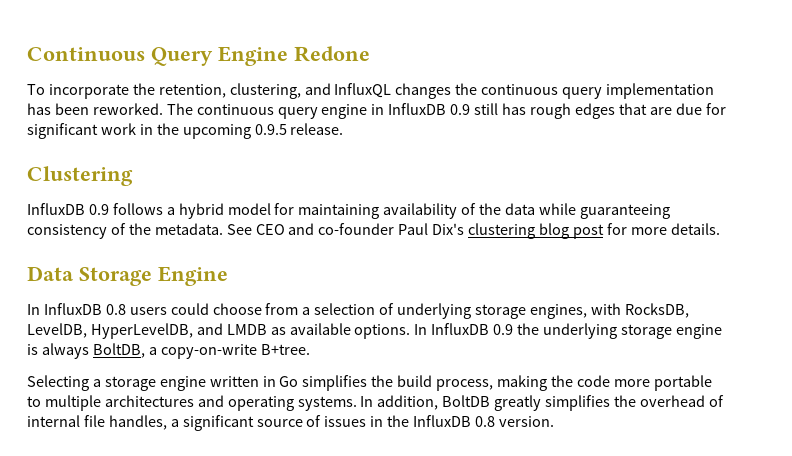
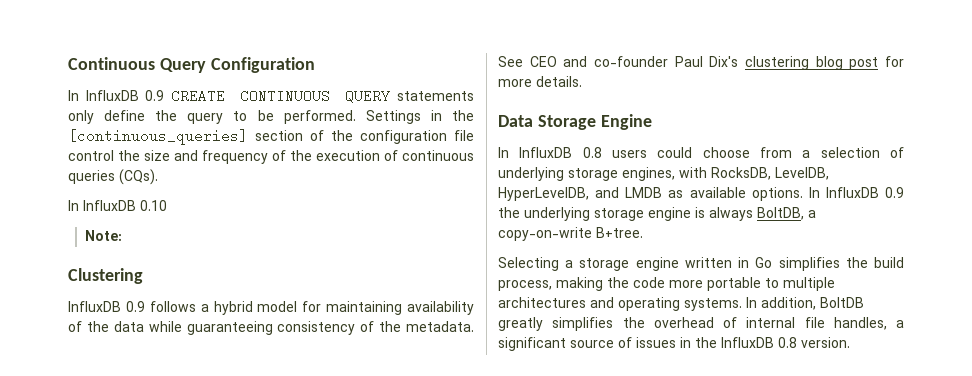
- Continuous Query Engine Redone
- To incorporate the retention, clustering, and InfluxQL changes the continuous query implementation has been reworked. The continuous query engine in InfluxDB 0.9 still has rough edges that are due for significant work in the upcoming 0.9.5 release.
+ Continuous Query Configuration
+ In InfluxDB 0.9 CREATE CONTINUOUS QUERY statements only define the query to be performed. Settings in the [continuous_queries] section of the configuration file control the size and frequency of the execution of continuous queries (CQs).
+ In InfluxDB 0.10
+ Note:

